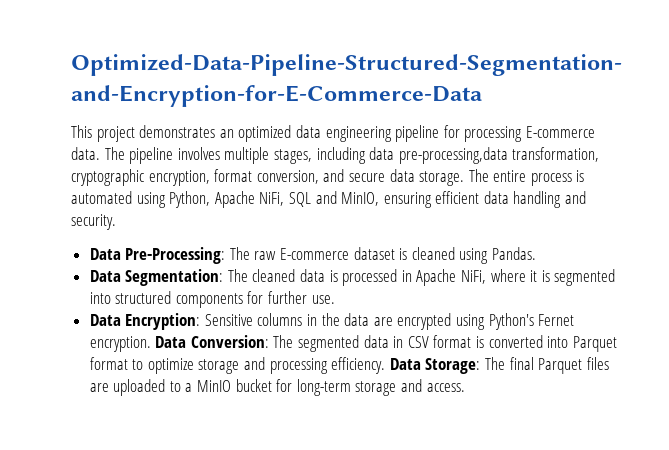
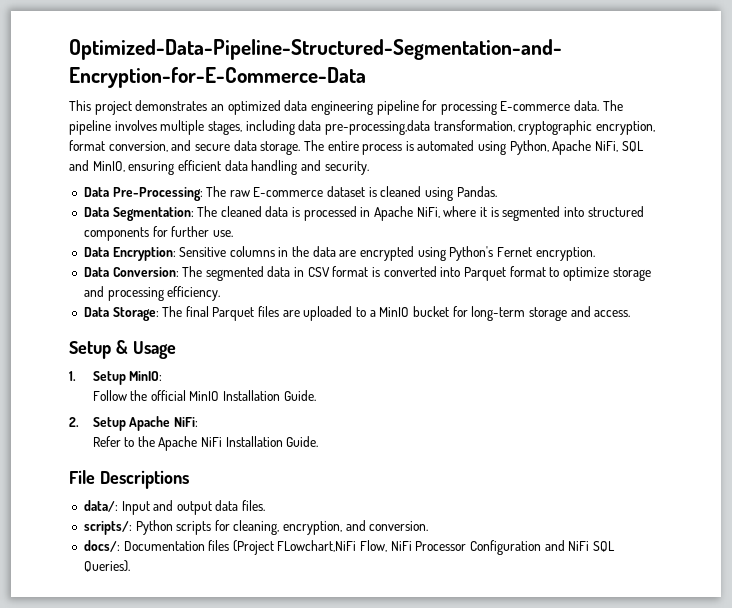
- Data Encryption: Sensitive columns in the data are encrypted using Python's Fernet encryption. Data Conversion: The segmented data in CSV format is converted into Parquet format to optimize storage and processing efficiency. Data Storage: The final Parquet files are uploaded to a MinIO bucket for long-term storage and access.
+ Data Encryption: Sensitive columns in the data are encrypted using Python's Fernet encryption.
+ Data Conversion: The segmented data in CSV format is converted into Parquet format to optimize storage and processing efficiency.
+ Data Storage: The final Parquet files are uploaded to a MinIO bucket for long-term storage and access.
+ Setup & Usage
+ 1. Setup MinIO:
+ Follow the official MinIO Installation Guide.
+ 2. Setup Apache NiFi:
+ Refer to the Apache NiFi Installation Guide.
+ File Descriptions
+ data/: Input and output data files.
+ scripts/: Python scripts for cleaning, encryption, and conversion.
+ docs/: Documentation files (Project FLowchart,NiFi Flow, NiFi Processor Configuration and NiFi SQL Queries).

